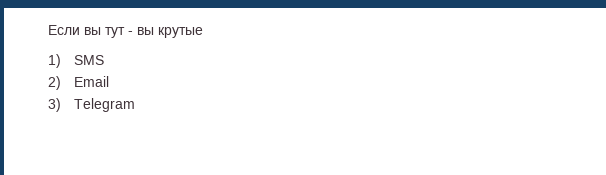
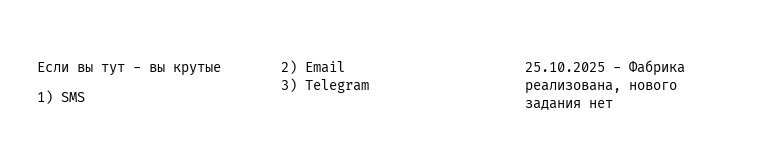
+ 25.10.2025 - Фабрика реализована, нового задания нет

